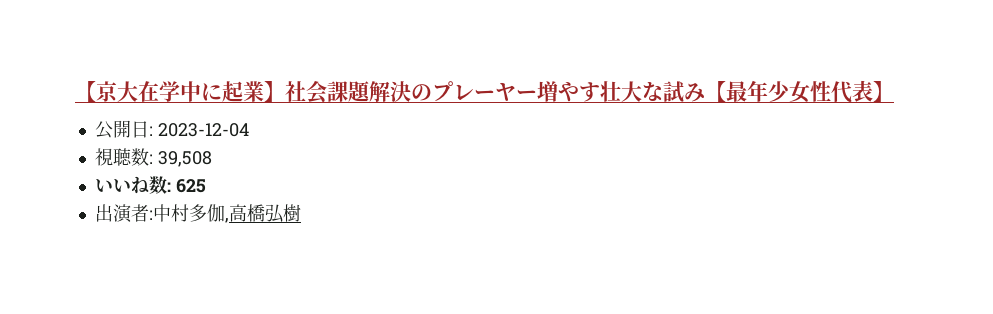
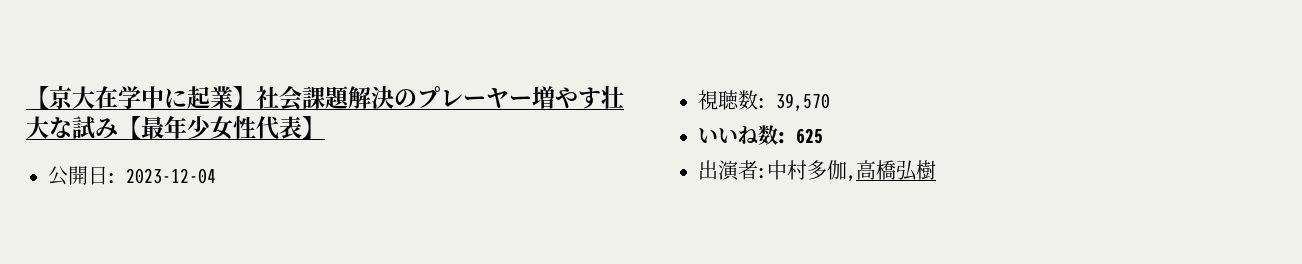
- 視聴数: 39,508
+ 視聴数: 39,570

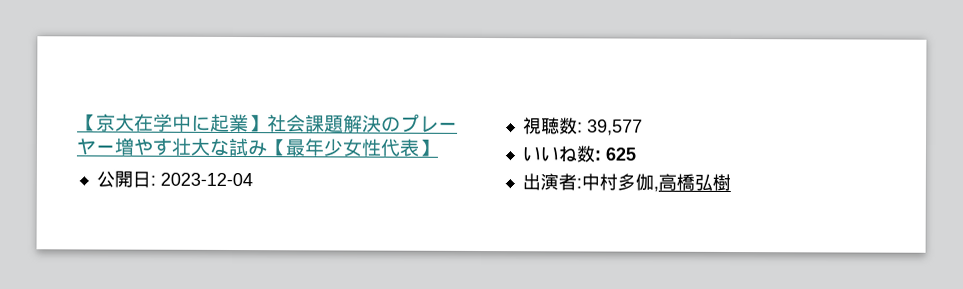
- 視聴数: 39,570
+ 視聴数: 39,577

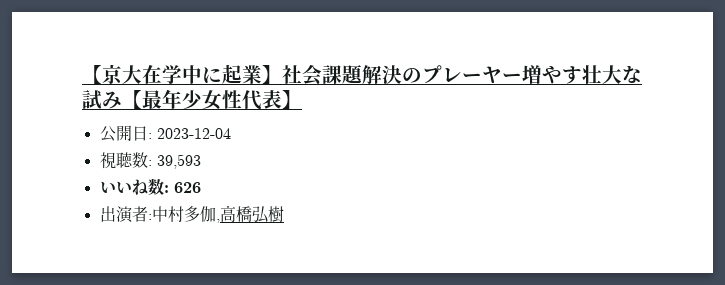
- 視聴数: 39,577
+ 視聴数: 39,593
- いいね数: 625
+ いいね数: 626

